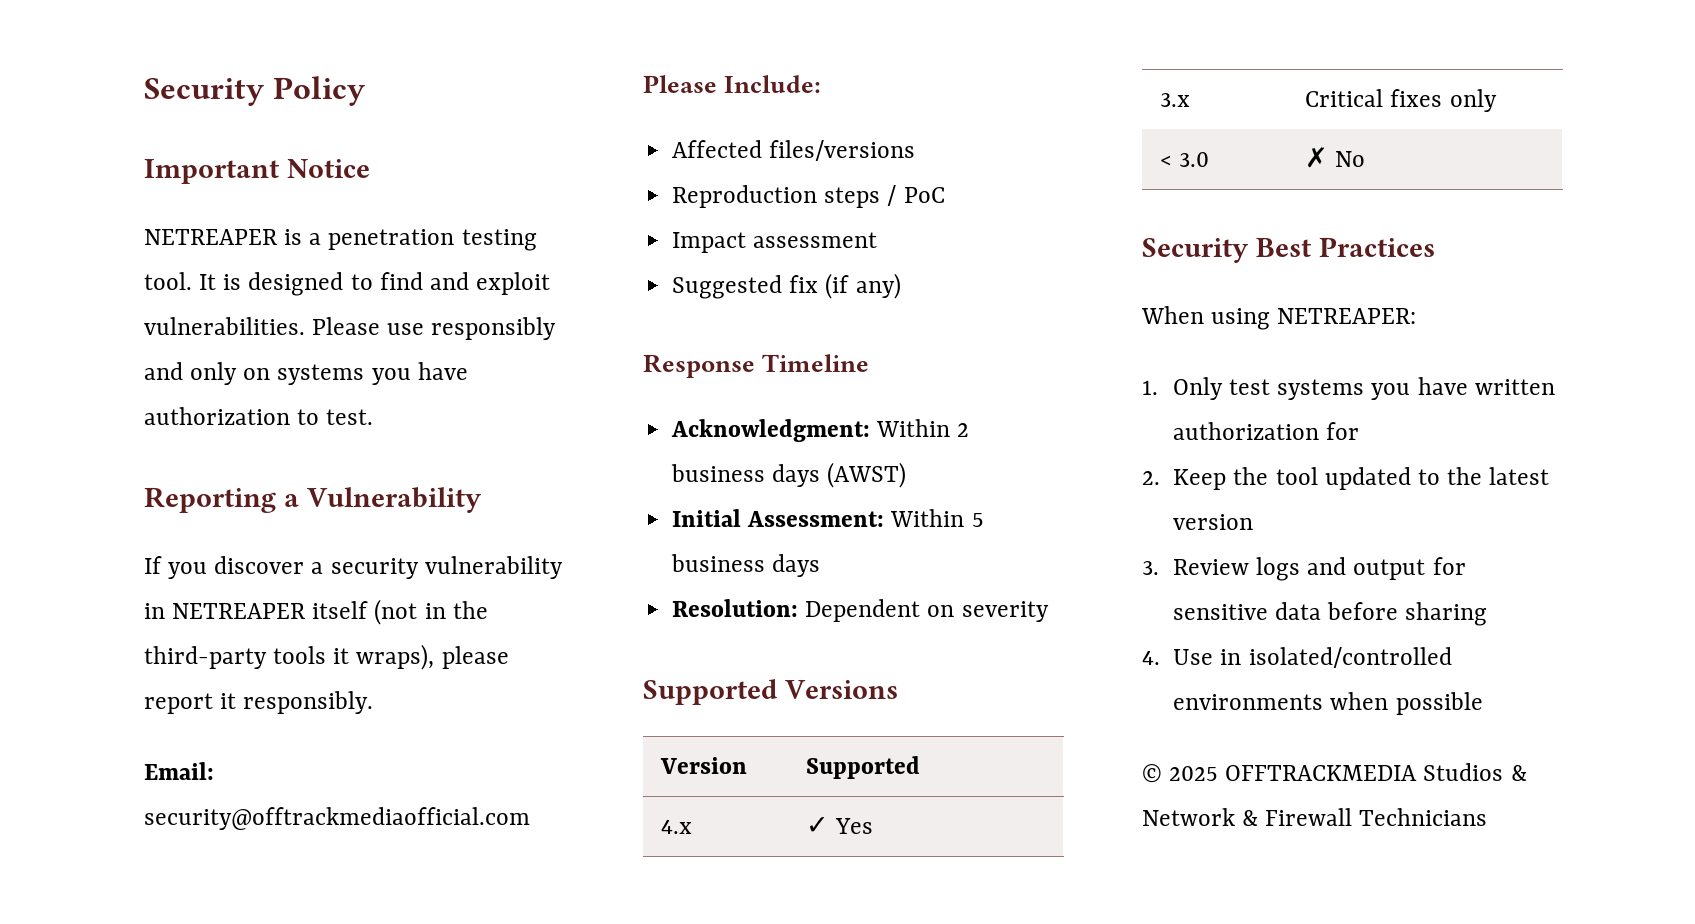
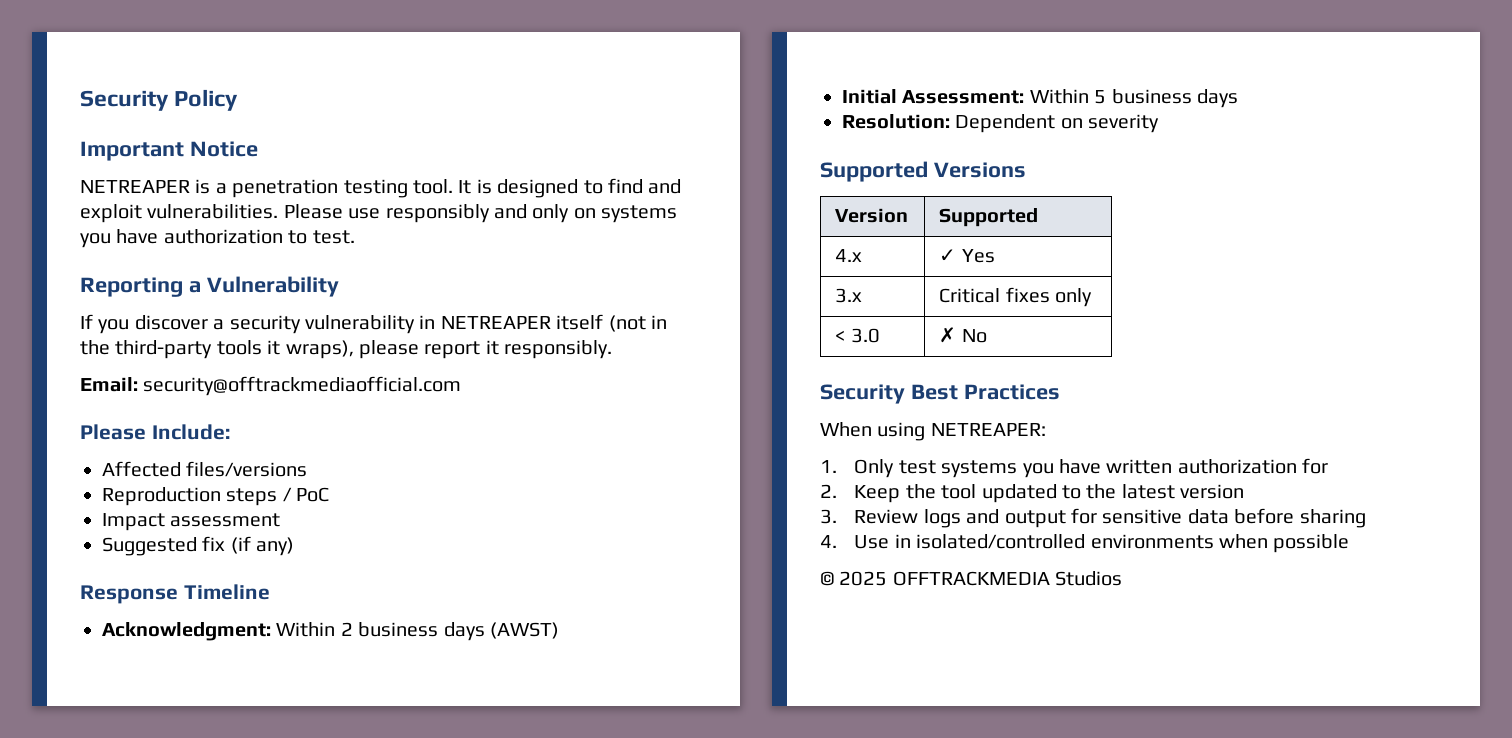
- © 2025 OFFTRACKMEDIA Studios & Network & Firewall Technicians
+ © 2025 OFFTRACKMEDIA Studios

